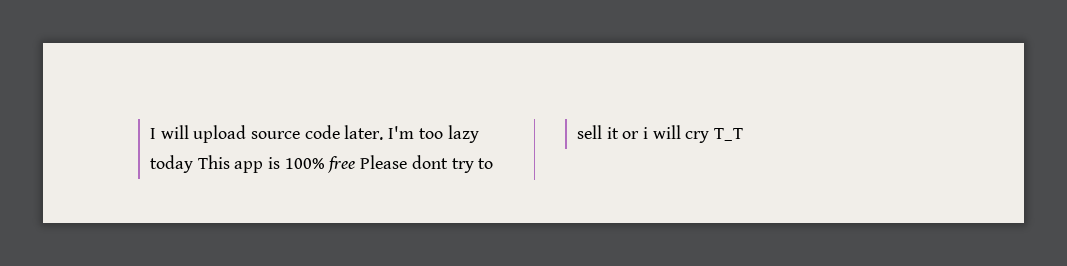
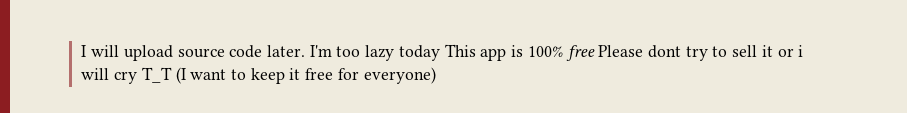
- I'm too lazy today This app is 100% free Please dont try to sell it or i will cry T_T
+ I'm too lazy today This app is 100% free Please dont try to sell it or i will cry T_T (I want to keep it free for everyone)

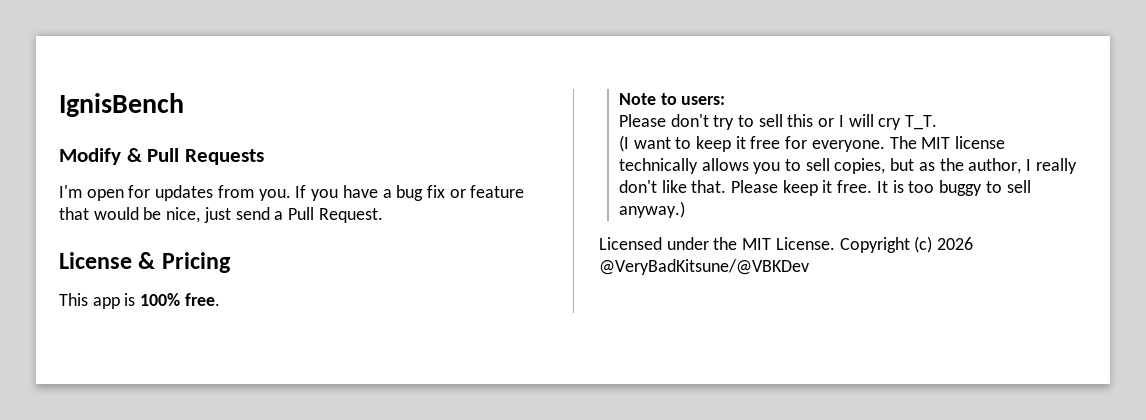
- I will upload source code later. I'm too lazy today This app is 100% free Please dont try to sell it or i will cry T_T (I want to keep it free for everyone)
+ IgnisBench
+ Modify & Pull Requests
+ I'm open for updates from you. If you have a bug fix or feature that would be nice, just send a Pull Request.
+ License & Pricing
+ This app is 100% free.
+ Note to users:
+ Please don't try to sell this or I will cry T_T.
+ (I want to keep it free for everyone. The MIT license technically allows you to sell copies, but as the author, I really don't like that. Please keep it free. It is too buggy to sell anyway.)
+ Licensed under the MIT License. Copyright (c) 2026 @VeryBadKitsune/@VBKDev

